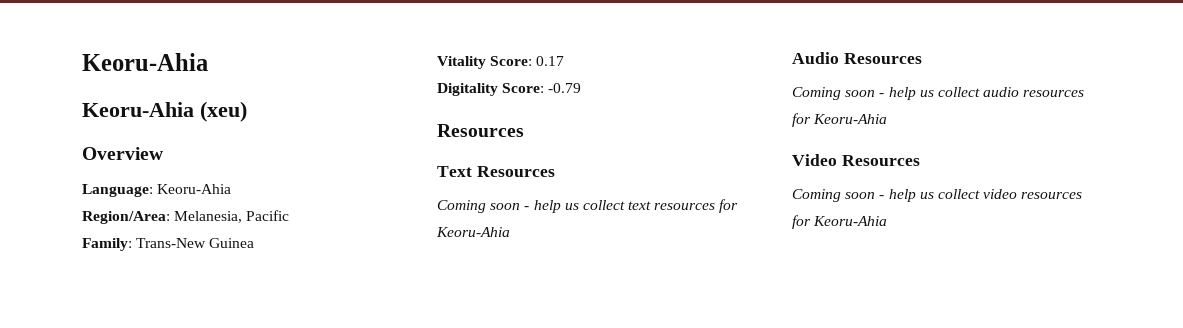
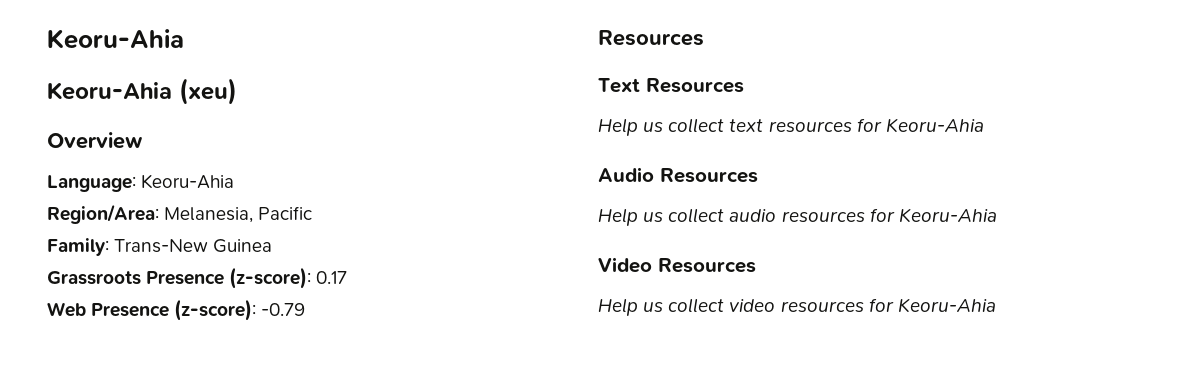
- Vitality Score: 0.17
- Digitality Score: -0.79
+ Grassroots Presence (z-score): 0.17
+ Web Presence (z-score): -0.79
- Coming soon - help us collect text resources for Keoru-Ahia
+ Help us collect text resources for Keoru-Ahia
- Coming soon - help us collect audio resources for Keoru-Ahia
+ Help us collect audio resources for Keoru-Ahia
- Coming soon - help us collect video resources for Keoru-Ahia
+ Help us collect video resources for Keoru-Ahia

